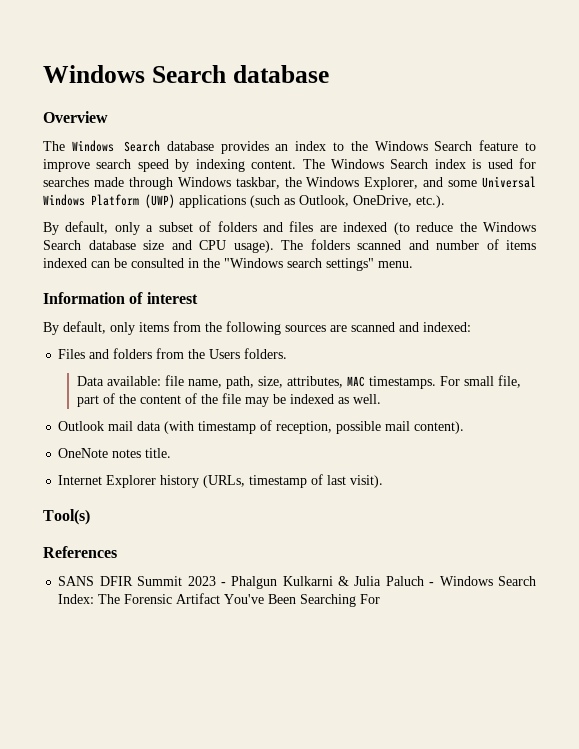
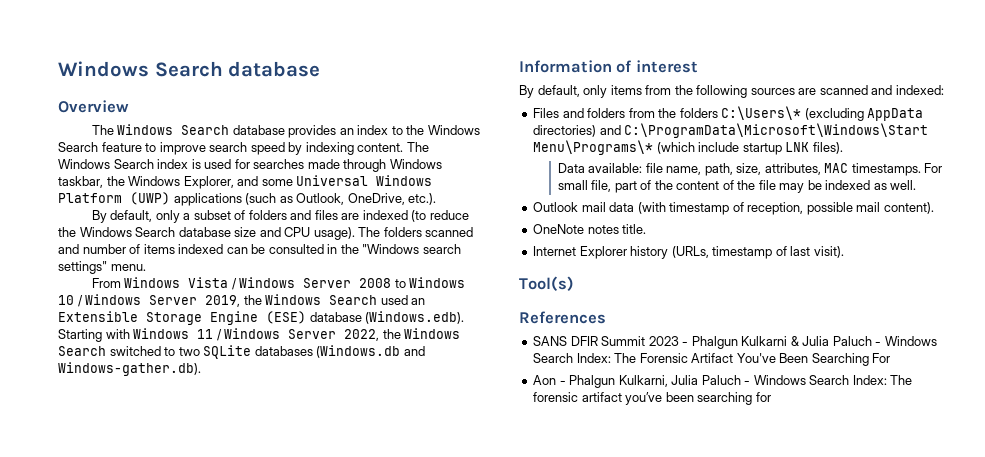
+ From Windows Vista / Windows Server 2008 to Windows 10 / Windows Server 2019, the Windows Search used an Extensible Storage Engine (ESE) database (Windows.edb). Starting with Windows 11 / Windows Server 2022, the Windows Search switched to two SQLite databases (Windows.db and Windows-gather.db).
- Files and folders from the Users folders.
+ Files and folders from the folders C:\Users\* (excluding AppData directories) and C:\ProgramData\Microsoft\Windows\Start Menu\Programs\* (which include startup LNK files).
+ Aon - Phalgun Kulkarni, Julia Paluch - Windows Search Index: The forensic artifact you’ve been searching for

